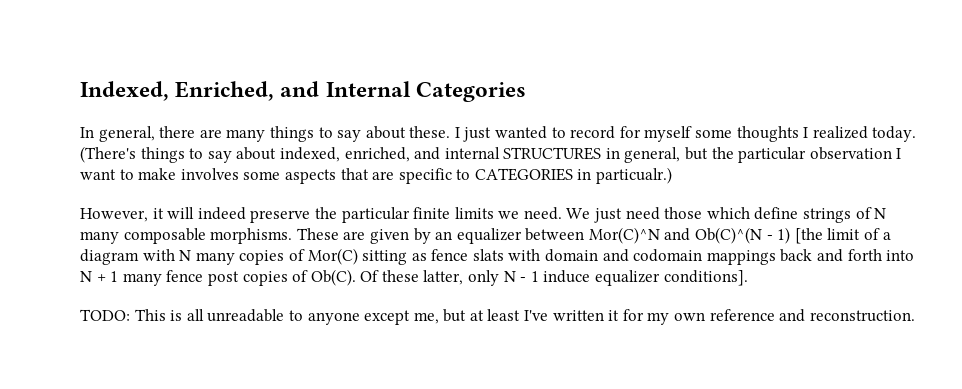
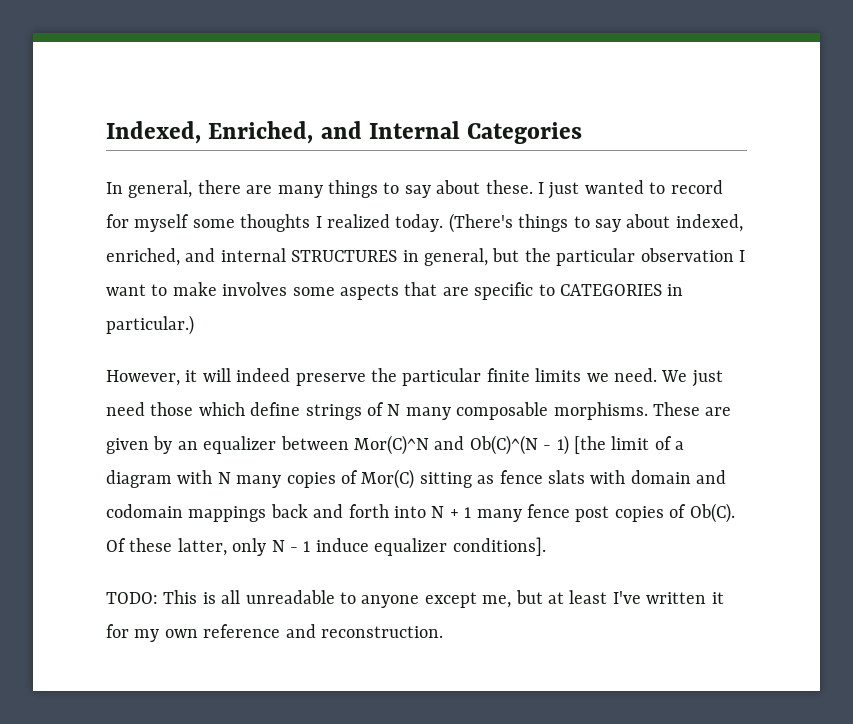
- (There's things to say about indexed, enriched, and internal STRUCTURES in general, but the particular observation I want to make involves some aspects that are specific to CATEGORIES in particualr.)
+ (There's things to say about indexed, enriched, and internal STRUCTURES in general, but the particular observation I want to make involves some aspects that are specific to CATEGORIES in particular.)

